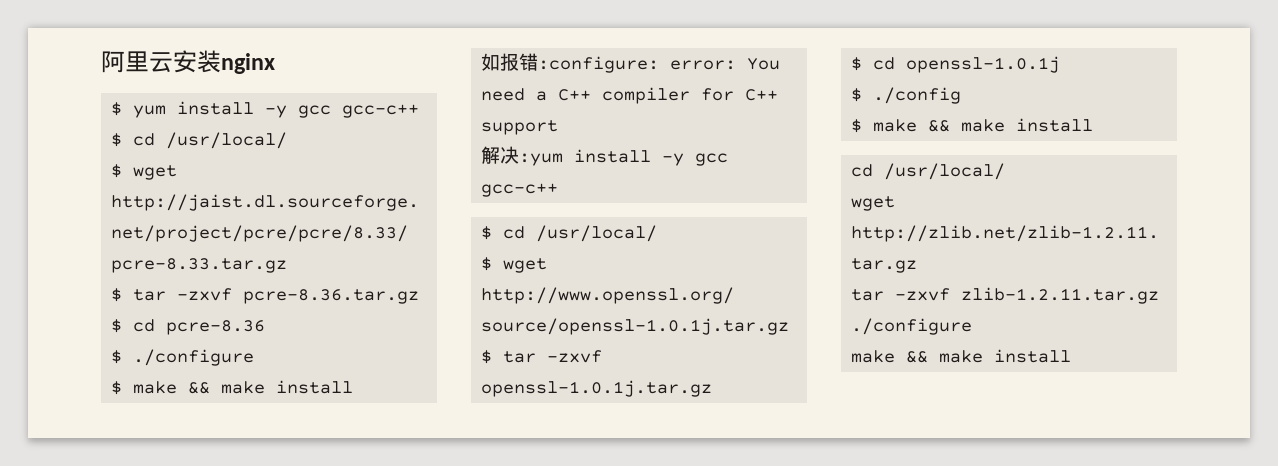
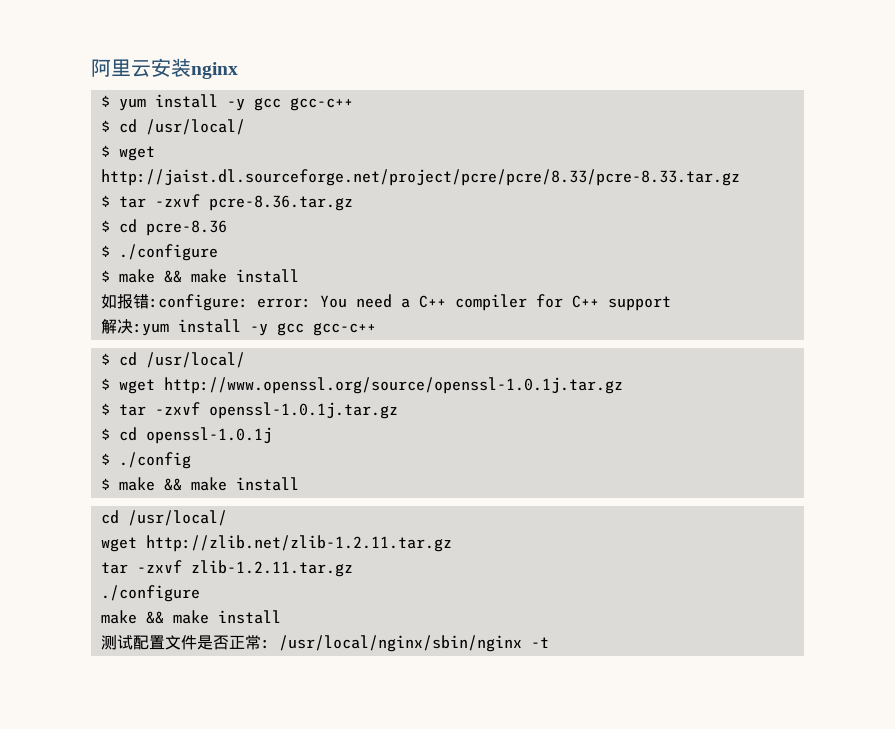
+ 测试配置文件是否正常: /usr/local/nginx/sbin/nginx -t

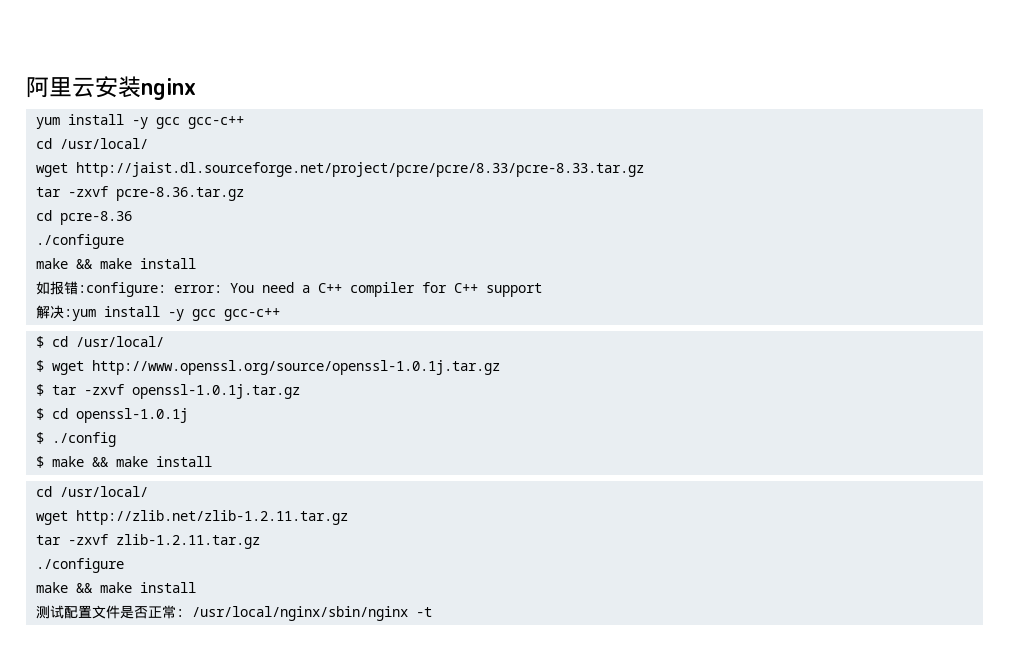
- $ yum install -y gcc gcc-c++
- $ cd /usr/local/
- $ wget http://jaist.dl.sourceforge.net/project/pcre/pcre/8.33/pcre-8.33.tar.gz
+ yum install -y gcc gcc-c++
+ cd /usr/local/
+ wget http://jaist.dl.sourceforge.net/project/pcre/pcre/8.33/pcre-8.33.tar.gz
- $ tar -zxvf pcre-8.36.tar.gz
+ tar -zxvf pcre-8.36.tar.gz
- $ cd pcre-8.36
- $ ./configure
- $ make && make install
+ cd pcre-8.36
+ ./configure
+ make && make install

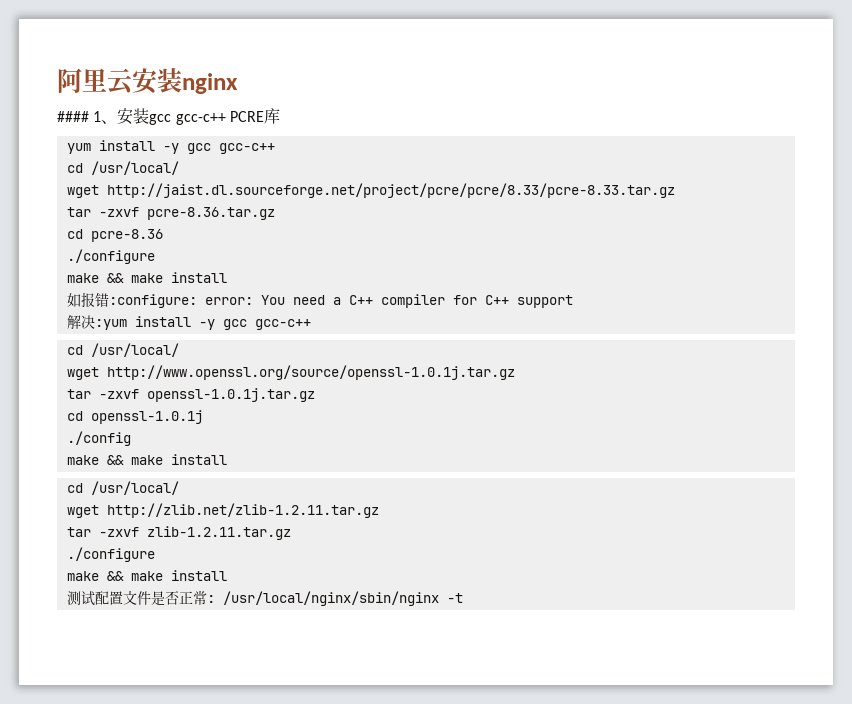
+ #### 1、安装gcc gcc-c++ PCRE库
  解决:yum install -y gcc gcc-c++
- $ cd /usr/local/
- $ wget http://www.openssl.org/source/openssl-1.0.1j.tar.gz
+ cd /usr/local/
+ wget http://www.openssl.org/source/openssl-1.0.1j.tar.gz
- $ tar -zxvf openssl-1.0.1j.tar.gz
+ tar -zxvf openssl-1.0.1j.tar.gz
- $ cd openssl-1.0.1j
+ cd openssl-1.0.1j
- $ ./config
- $ make && make install
+ ./config
+ make && make install

